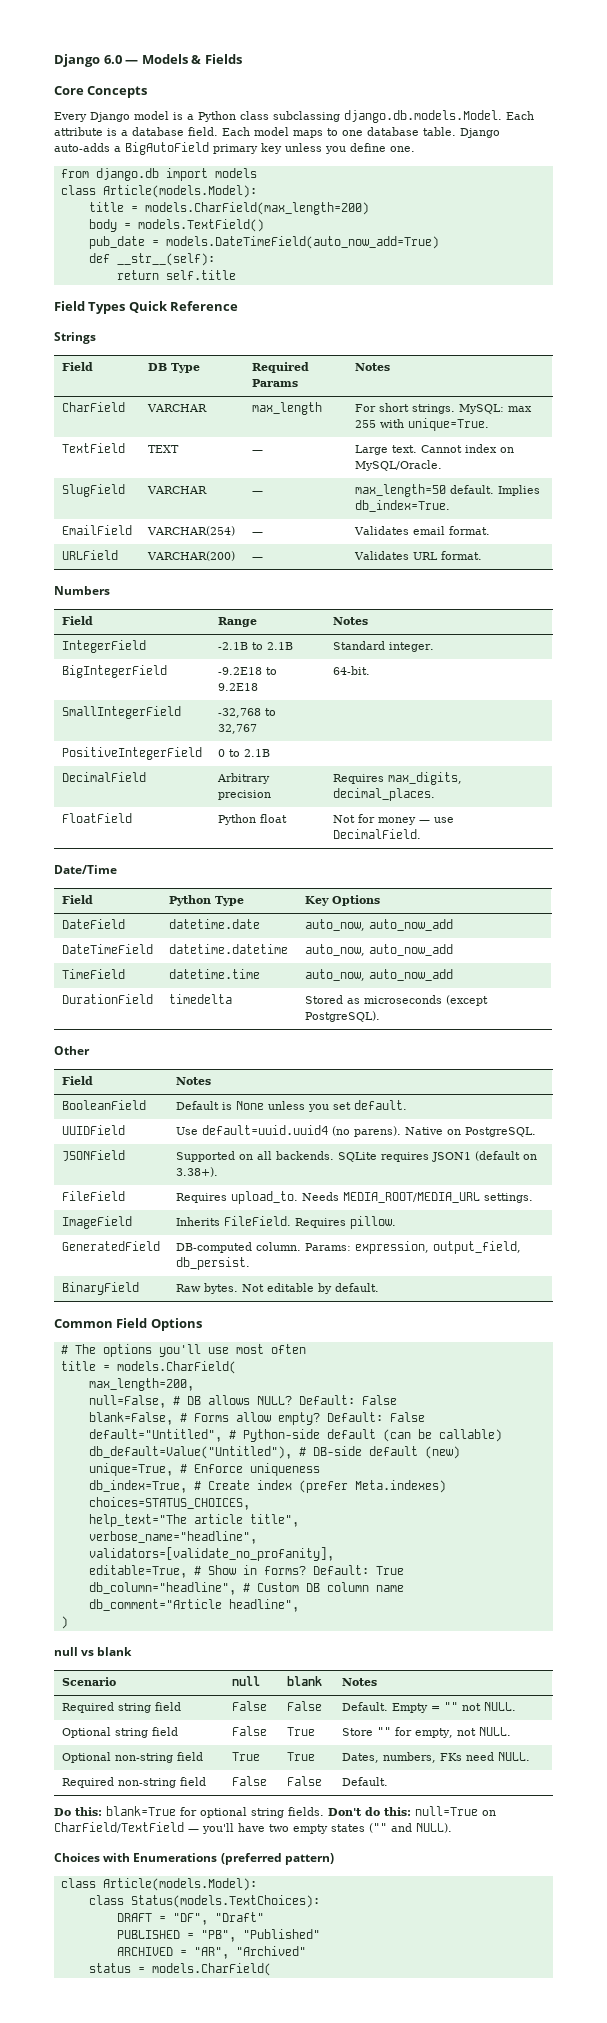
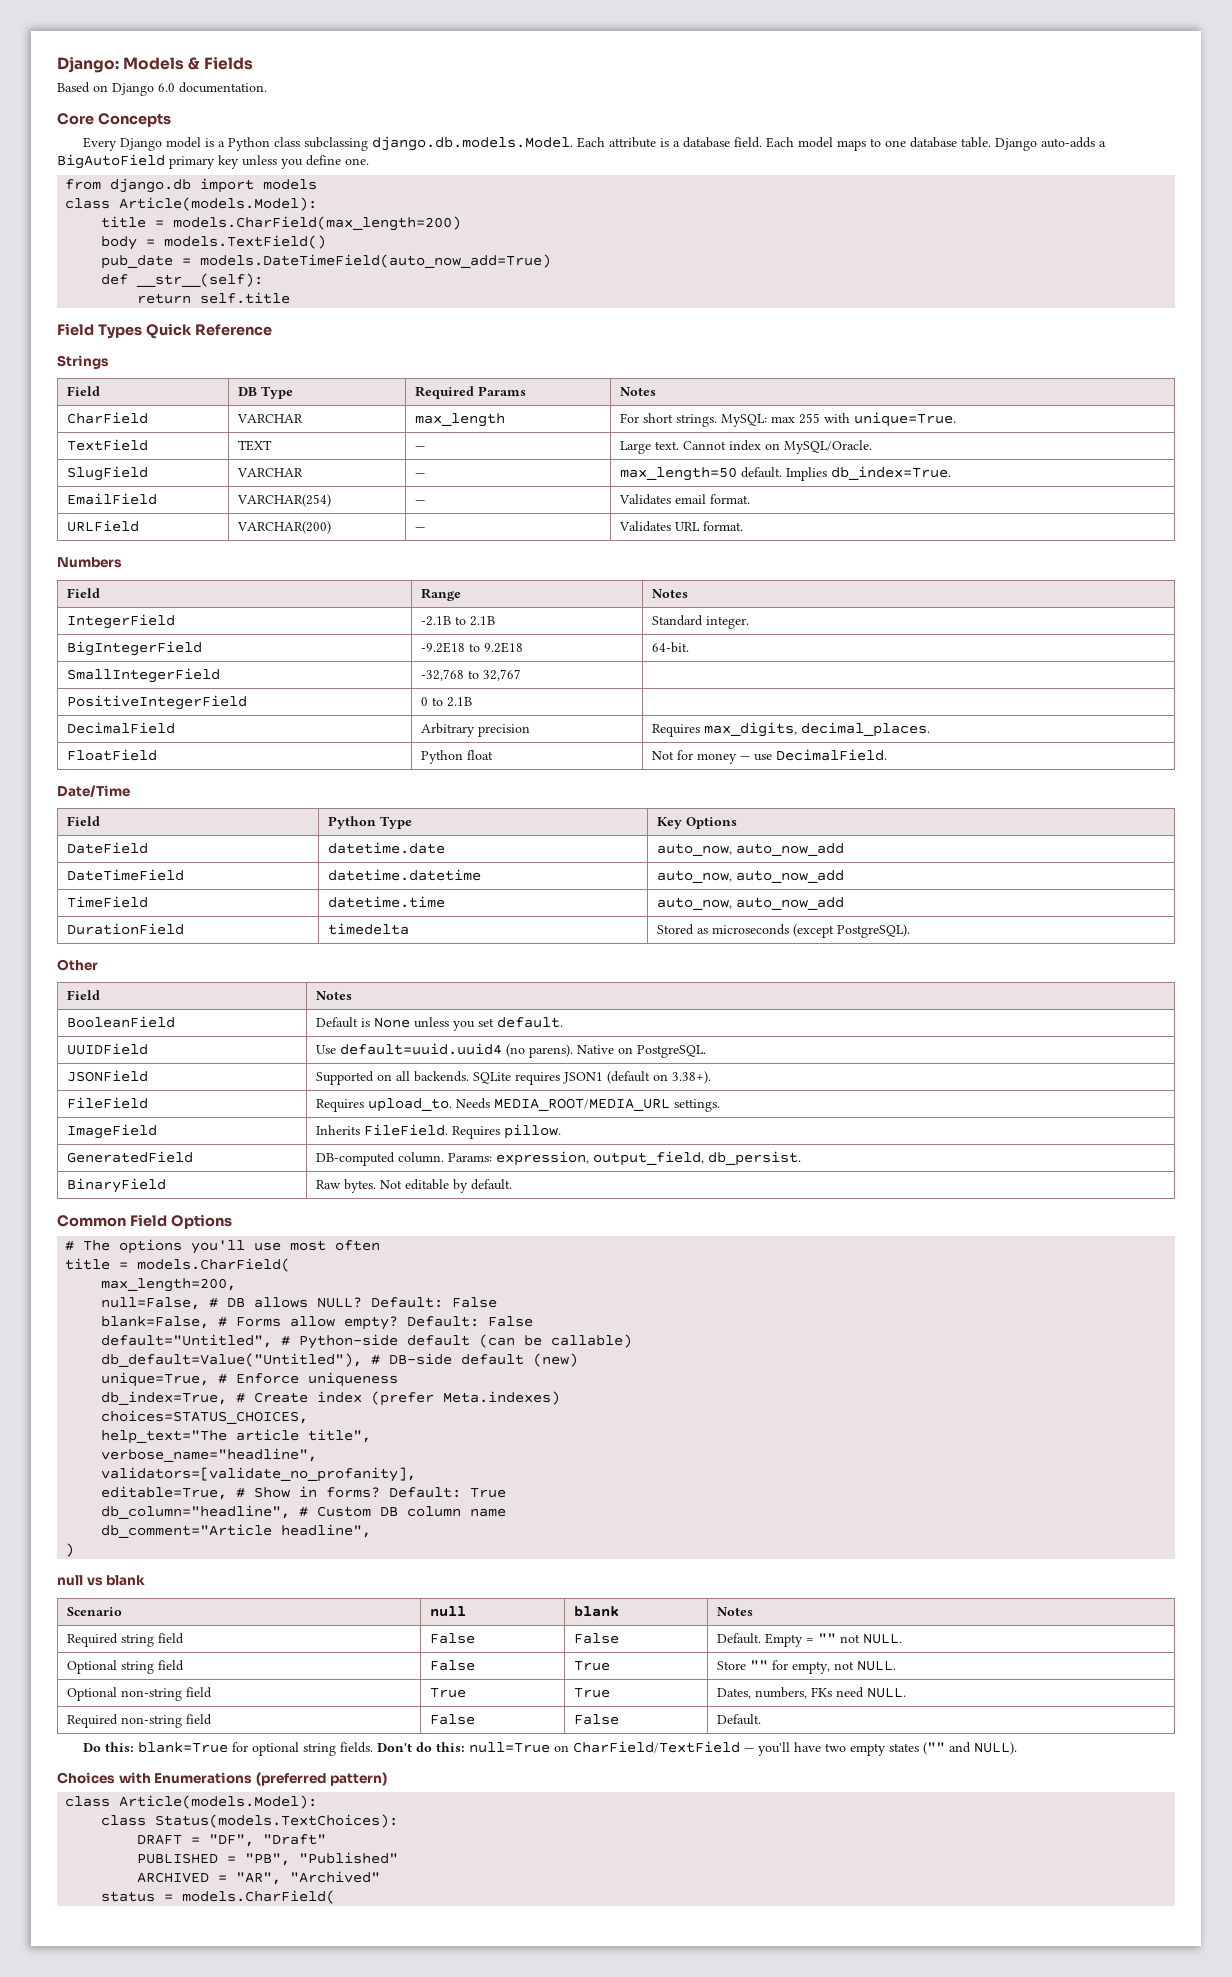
- Django 6.0 — Models & Fields
+ Django: Models & Fields
+ Based on Django 6.0 documentation.

